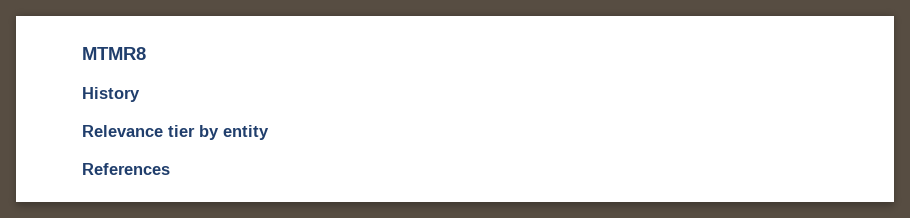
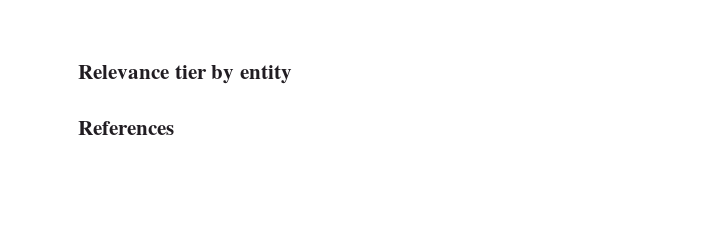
- MTMR8
- History

